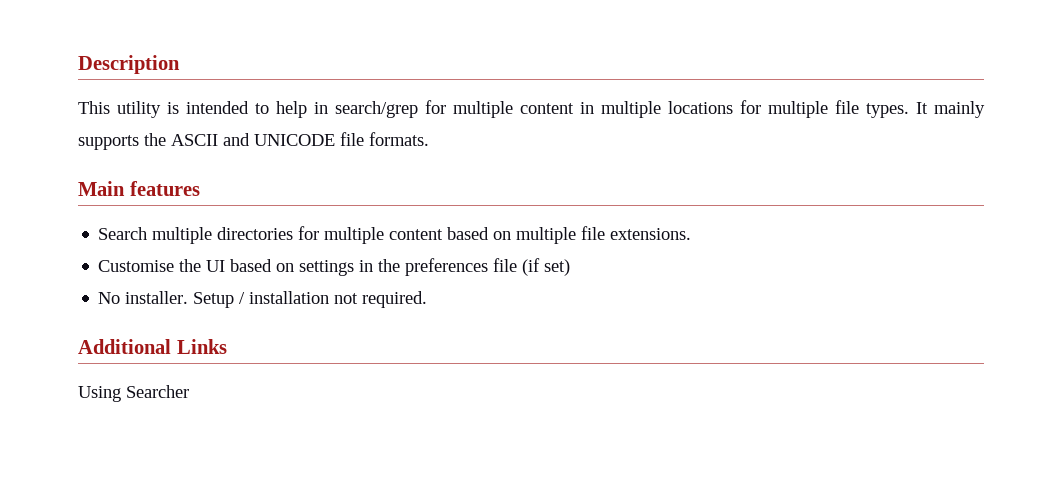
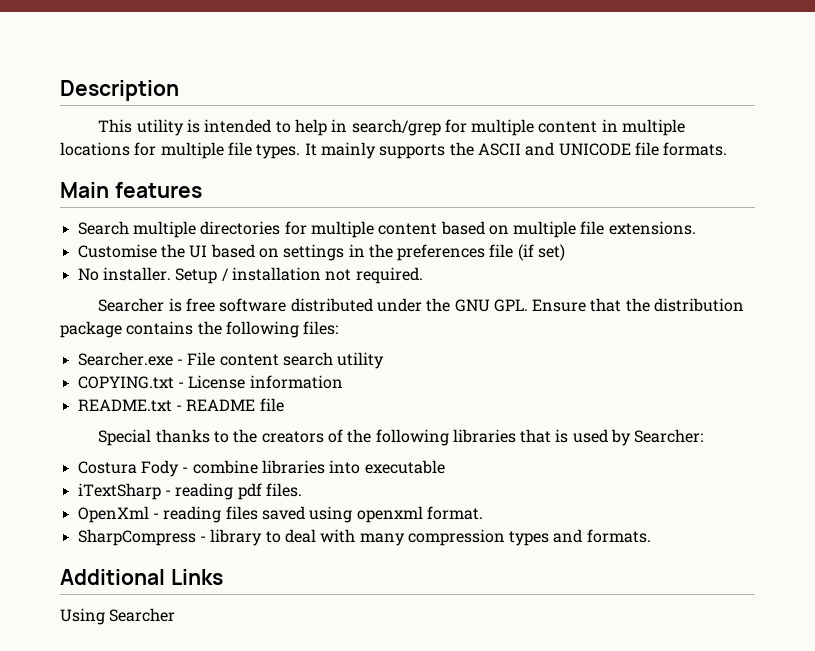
+ Searcher is free software distributed under the GNU GPL. Ensure that the distribution package contains the following files:
+ Searcher.exe - File content search utility
+ COPYING.txt - License information
+ README.txt - README file
+ Special thanks to the creators of the following libraries that is used by Searcher:
+ Costura Fody - combine libraries into executable
+ iTextSharp - reading pdf files.
+ OpenXml - reading files saved using openxml format.
+ SharpCompress - library to deal with many compression types and formats.

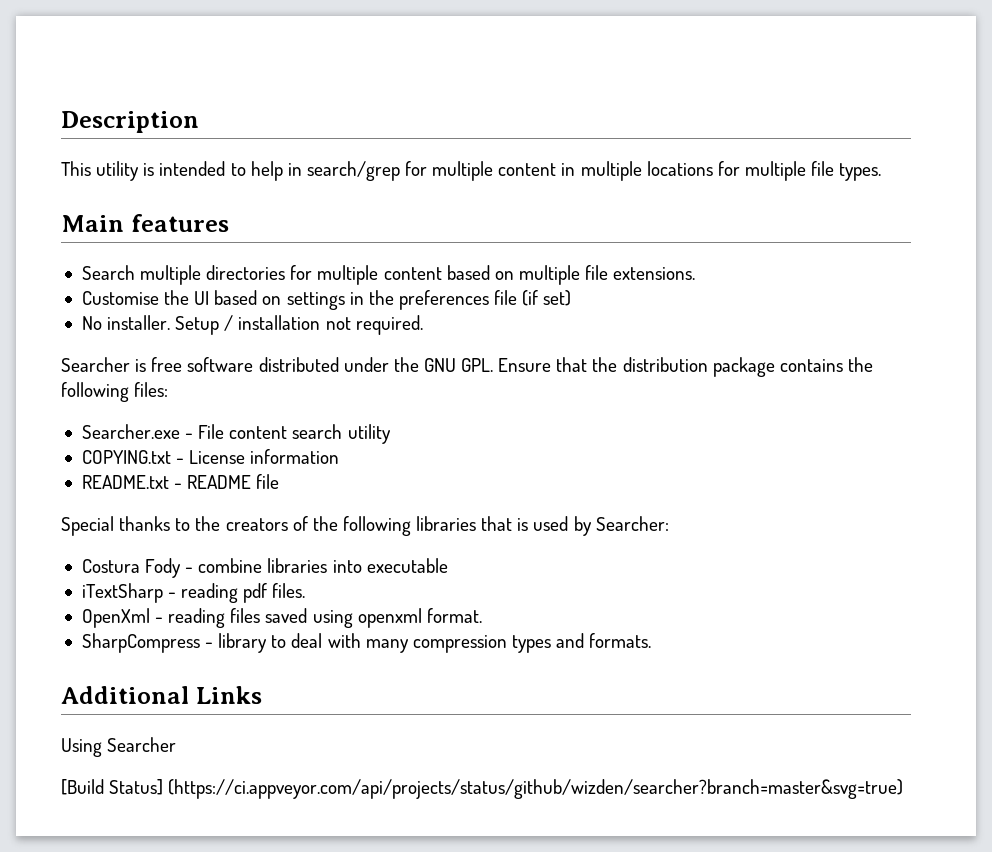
- It mainly supports the ASCII and UNICODE file formats.
+ [Build Status] (https://ci.appveyor.com/api/projects/status/github/wizden/searcher?branch=master&svg=true)

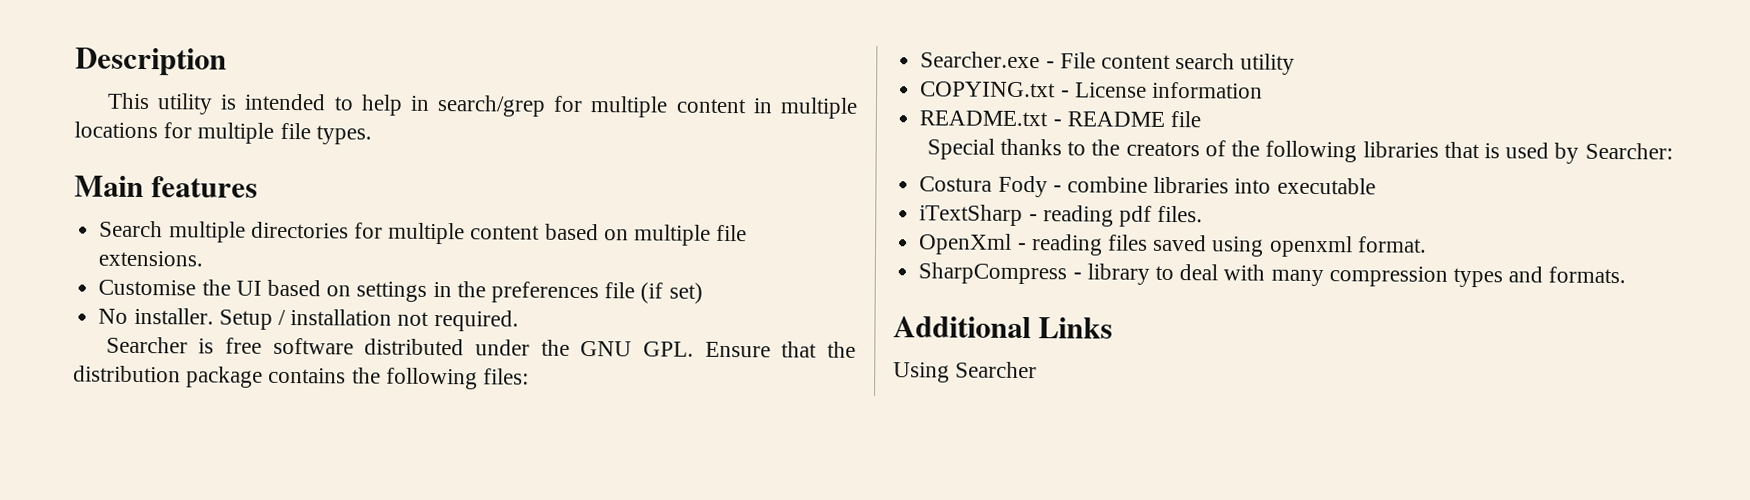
- [Build Status] (https://ci.appveyor.com/api/projects/status/github/wizden/searcher?branch=master&svg=true)

